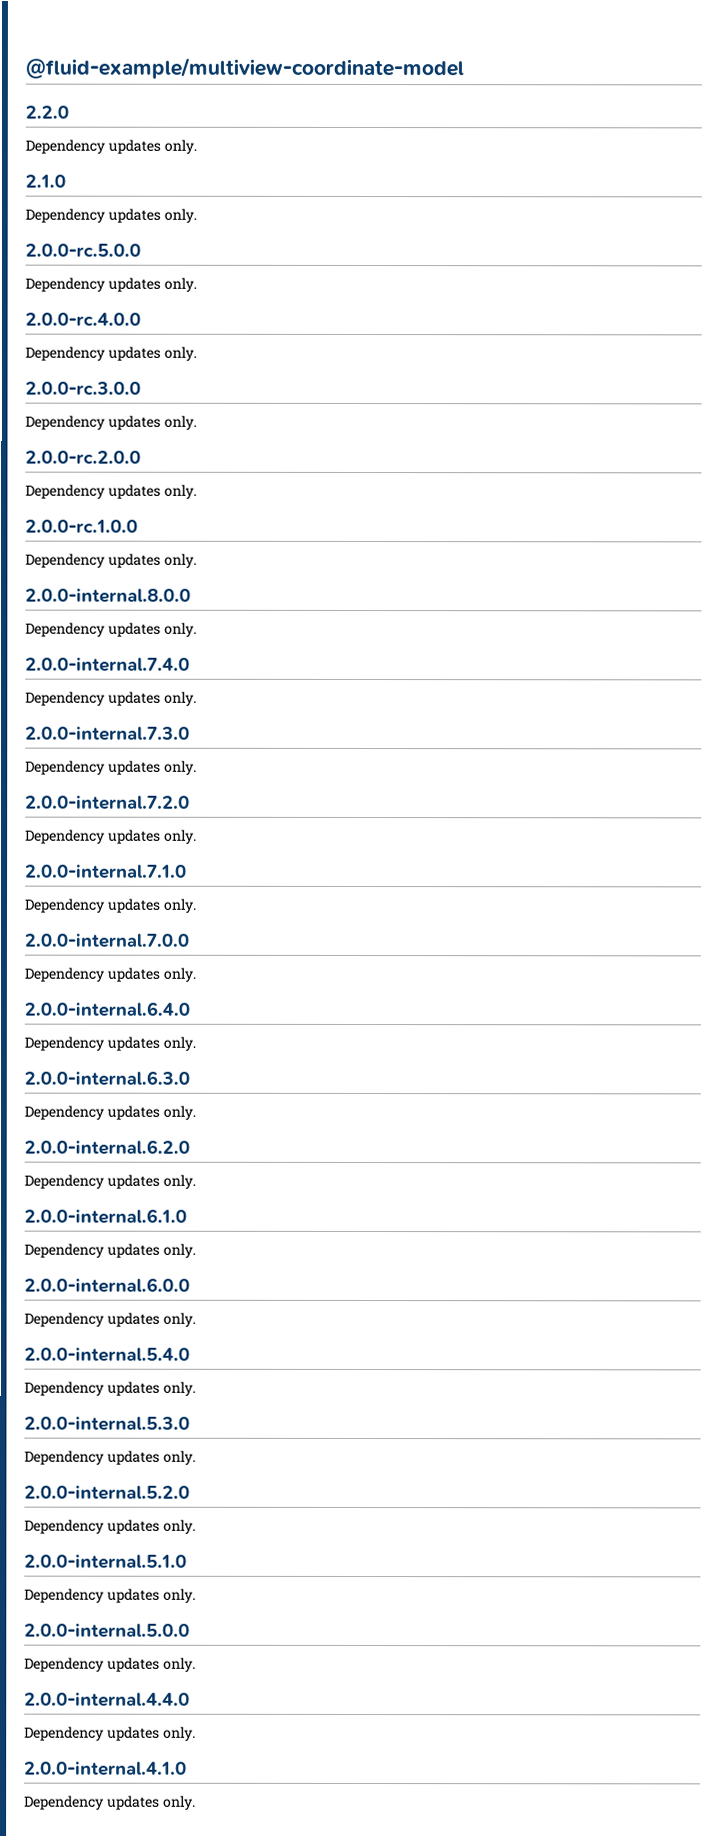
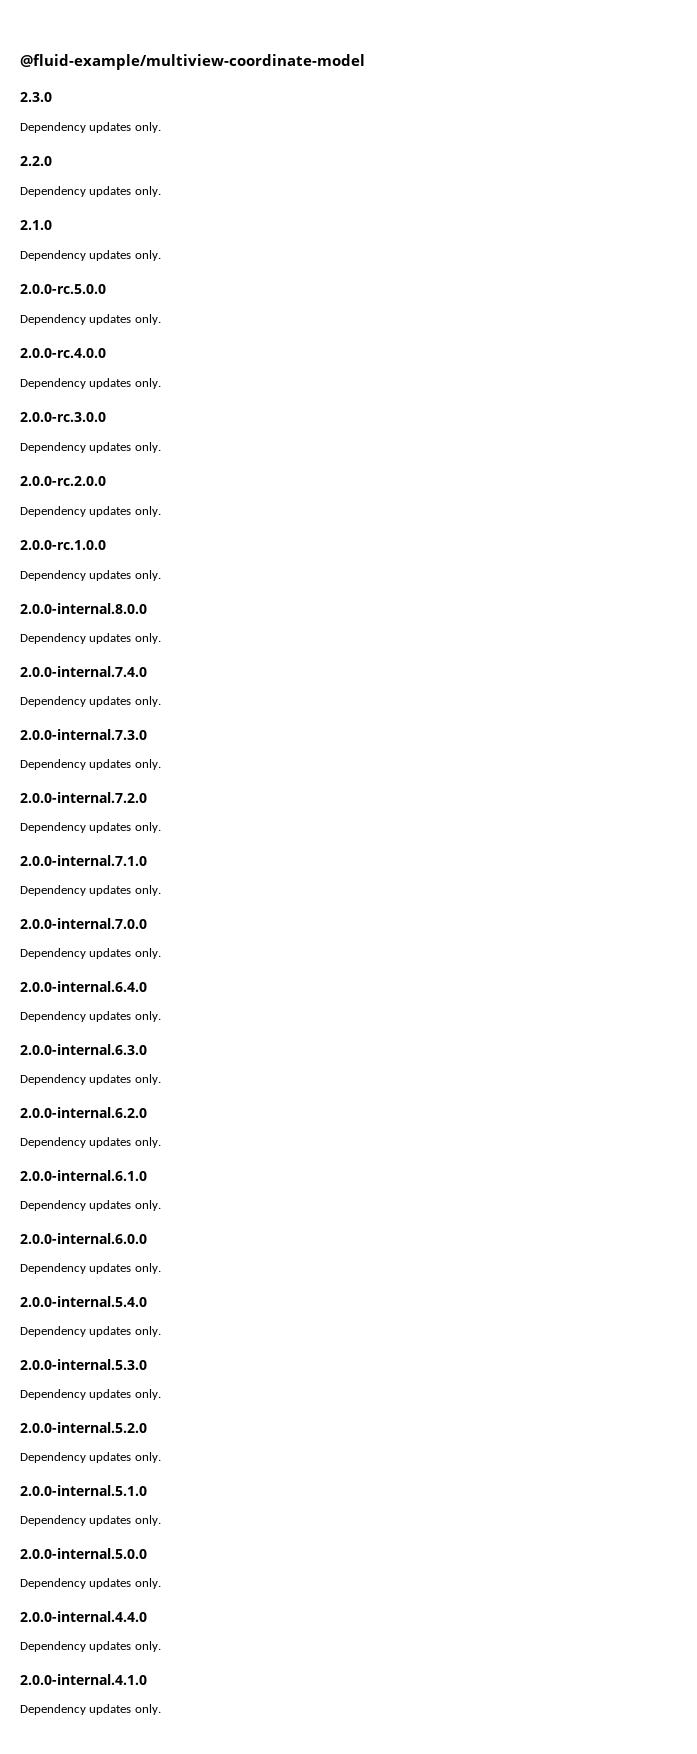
+ 2.3.0
+ Dependency updates only.

